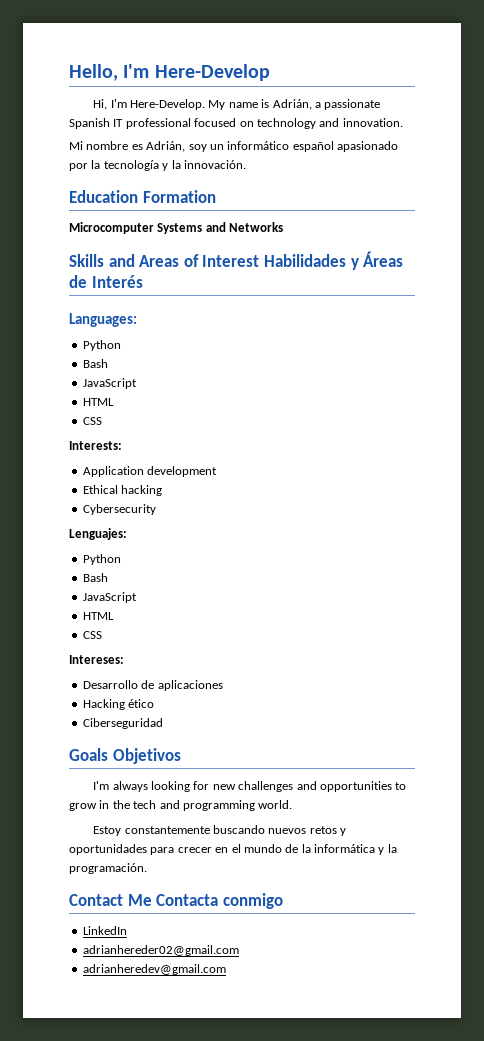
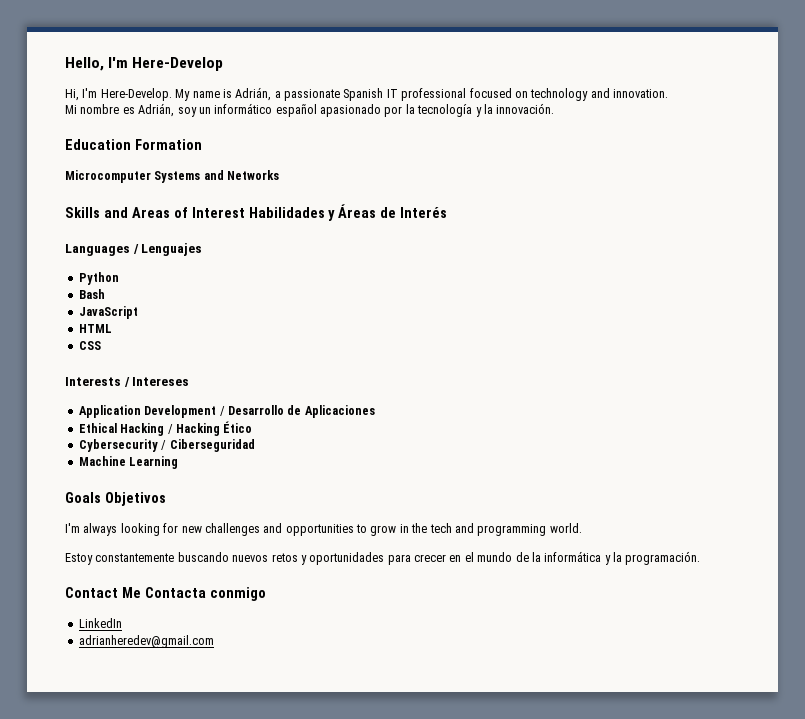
- Languages:
+ Languages / Lenguajes
  Python
  Bash
  JavaScript
  HTML
  CSS
- Interests:
- Application development
- Ethical hacking
- Cybersecurity
- Lenguajes:
- Python
- Bash
- JavaScript
- HTML
- CSS
- Intereses:
- Desarrollo de aplicaciones
- Hacking ético
- Ciberseguridad
+ Interests / Intereses
+ Application Development / Desarrollo de Aplicaciones
+ Ethical Hacking / Hacking Ético
+ Cybersecurity / Ciberseguridad
+ Machine Learning
- adrianhereder02@gmail.com

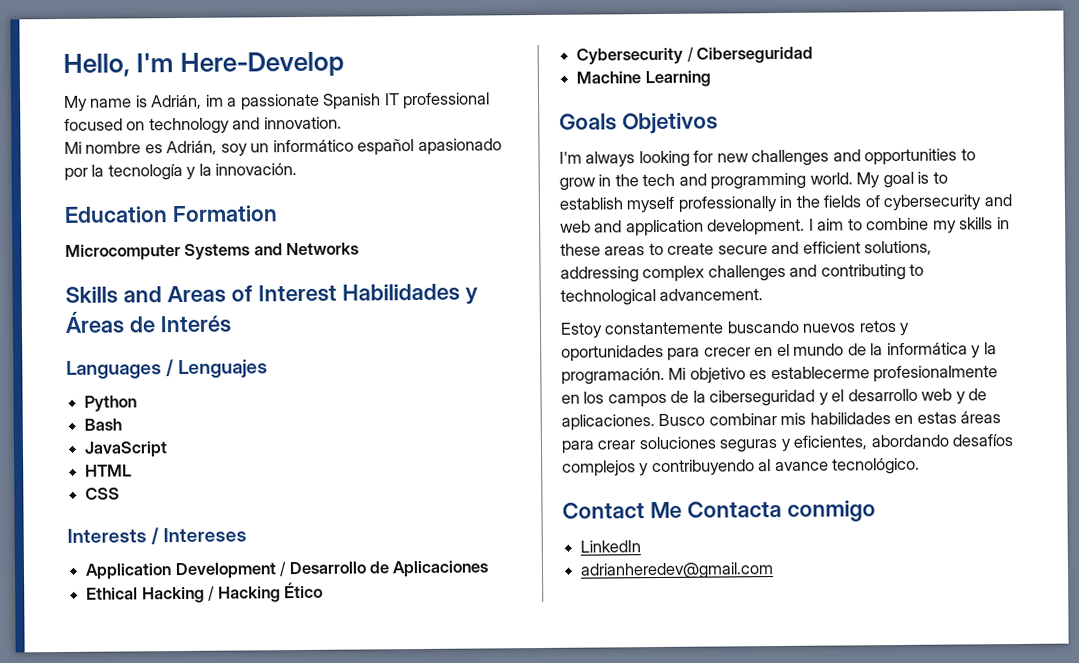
- Hi, I'm Here-Develop. My name is Adrián, a passionate Spanish IT professional focused on technology and innovation.
+ My name is Adrián, im a passionate Spanish IT professional focused on technology and innovation.
+ My goal is to establish myself professionally in the fields of cybersecurity and web and application development. I aim to combine my skills in these areas to create secure and efficient solutions, addressing complex challenges and contributing to technological advancement.
+ Mi objetivo es establecerme profesionalmente en los campos de la ciberseguridad y el desarrollo web y de aplicaciones. Busco combinar mis habilidades en estas áreas para crear soluciones seguras y eficientes, abordando desafíos complejos y contribuyendo al avance tecnológico.

